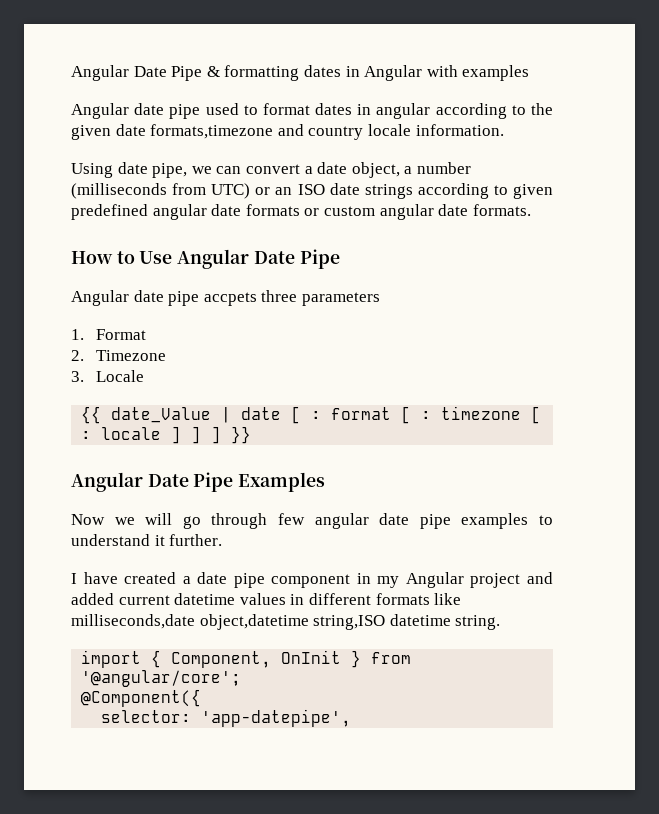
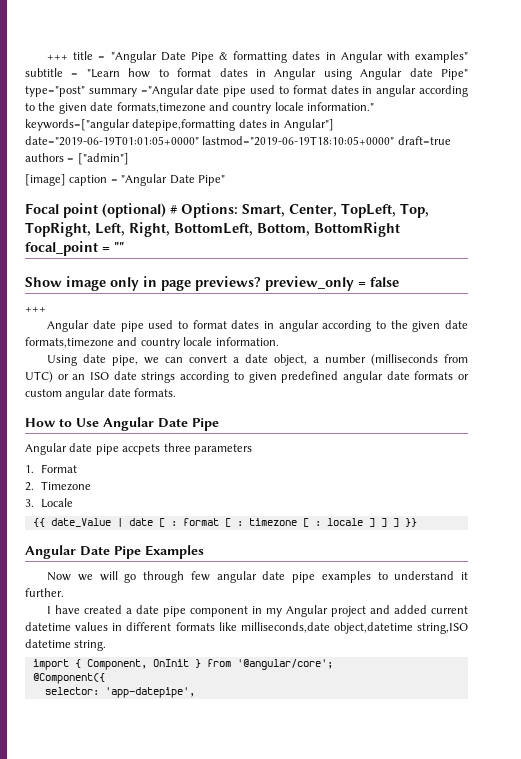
- Angular Date Pipe & formatting dates in Angular with examples
+ +++ title = "Angular Date Pipe & formatting dates in Angular with examples" subtitle = "Learn how to format dates in Angular using Angular date Pipe" type="post" summary ="Angular date pipe used to format dates in angular according to the given date formats,timezone and country locale information." keywords=["angular datepipe,formatting dates in Angular"] date="2019-06-19T01:01:05+0000" lastmod="2019-06-19T18:10:05+0000" draft=true authors = ["admin"]
+ [image] caption = "Angular Date Pipe"
+ Focal point (optional) # Options: Smart, Center, TopLeft, Top, TopRight, Left, Right, BottomLeft, Bottom, BottomRight focal_point = ""
+ Show image only in page previews? preview_only = false
+ +++

